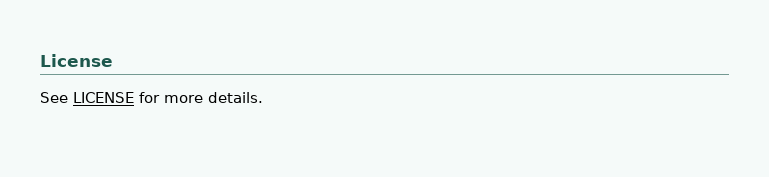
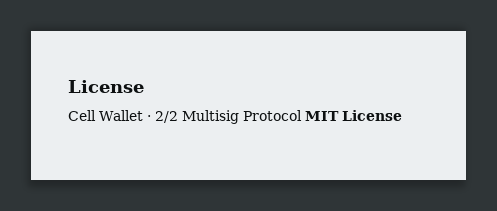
- See LICENSE for more details.
+ Cell Wallet · 2/2 Multisig Protocol MIT License

